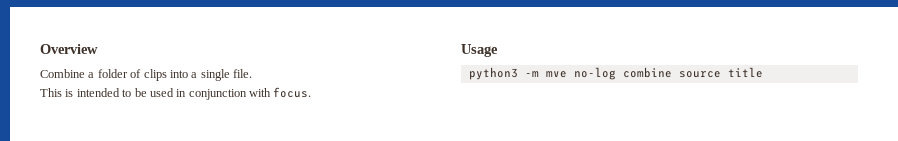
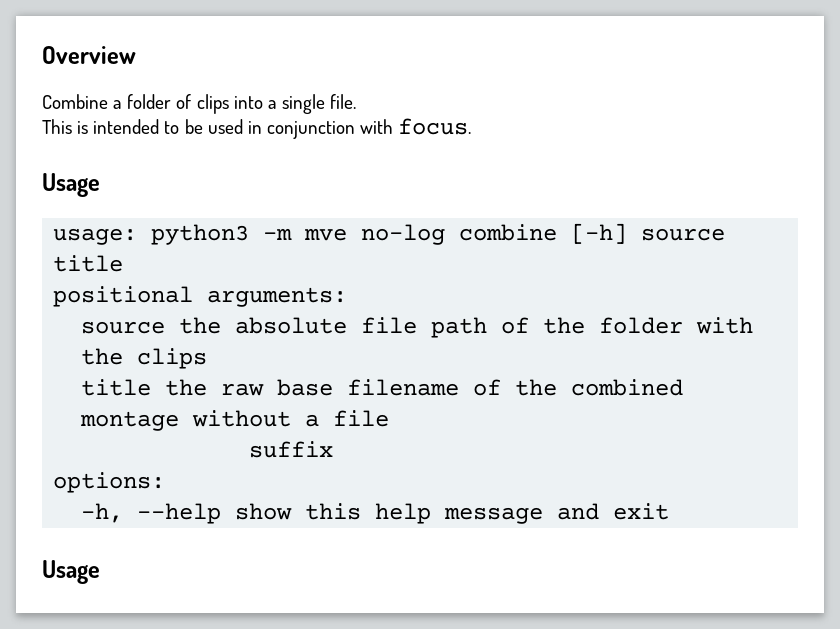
- python3 -m mve no-log combine source title
+ usage: python3 -m mve no-log combine [-h] source title
+ positional arguments:
+ source the absolute file path of the folder with the clips
+ title the raw base filename of the combined montage without a file
+ suffix
+ options:
+ -h, --help show this help message and exit
+ Usage

